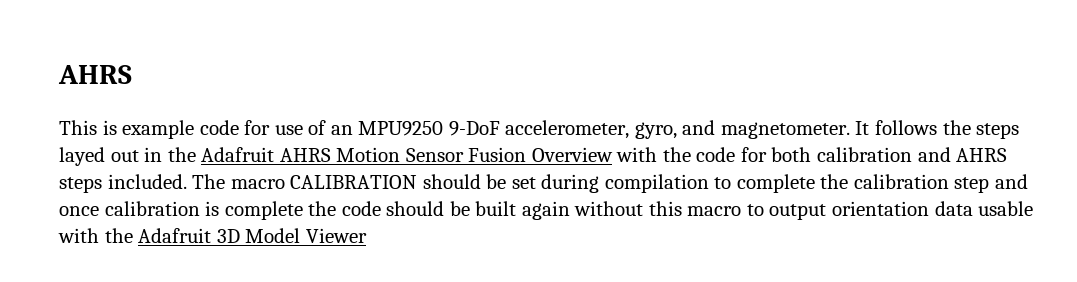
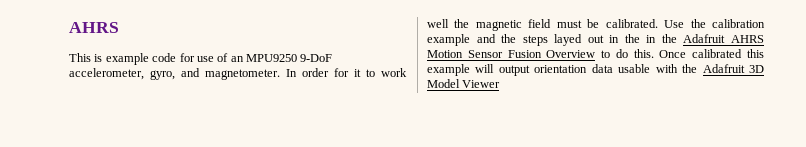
- It follows the steps layed out in the Adafruit AHRS Motion Sensor Fusion Overview with the code for both calibration and AHRS steps included. The macro CALIBRATION should be set during compilation to complete the calibration step and once calibration is complete the code should be built again without this macro to output orientation data usable with the Adafruit 3D Model Viewer
+ In order for it to work well the magnetic field must be calibrated. Use the calibration example and the steps layed out in the in the Adafruit AHRS Motion Sensor Fusion Overview to do this. Once calibrated this example will output orientation data usable with the Adafruit 3D Model Viewer

